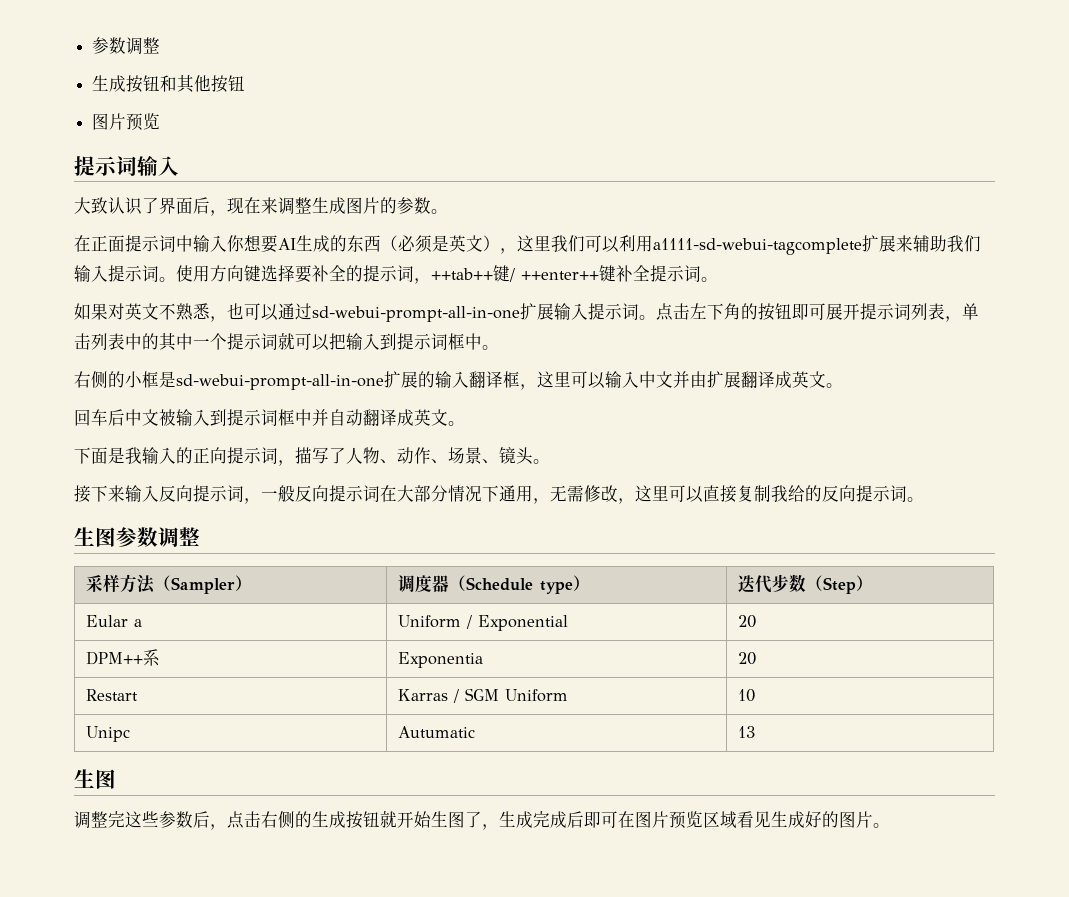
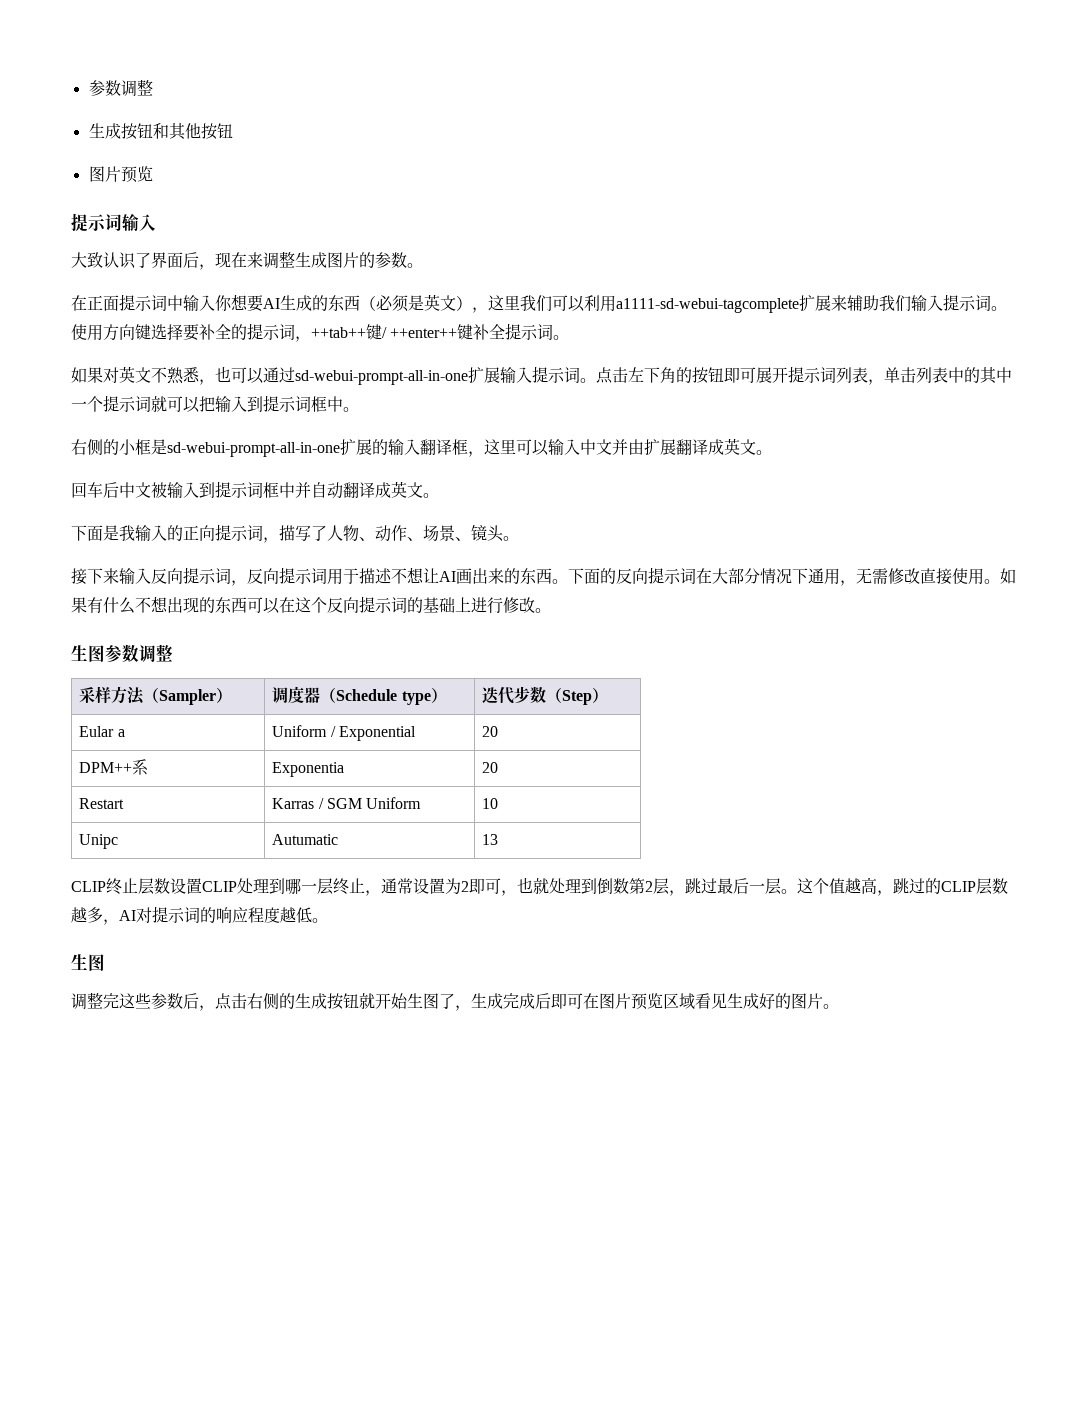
- 接下来输入反向提示词，一般反向提示词在大部分情况下通用，无需修改，这里可以直接复制我给的反向提示词。
+ 接下来输入反向提示词，反向提示词用于描述不想让AI画出来的东西。下面的反向提示词在大部分情况下通用，无需修改直接使用。如果有什么不想出现的东西可以在这个反向提示词的基础上进行修改。
+ CLIP终止层数设置CLIP处理到哪一层终止，通常设置为2即可，也就处理到倒数第2层，跳过最后一层。这个值越高，跳过的CLIP层数越多，AI对提示词的响应程度越低。

